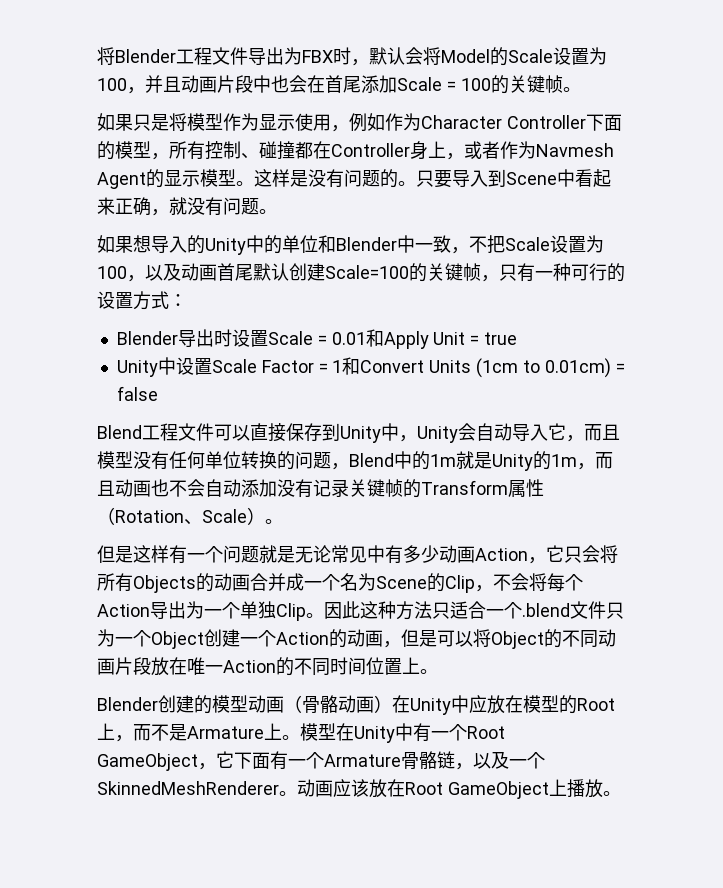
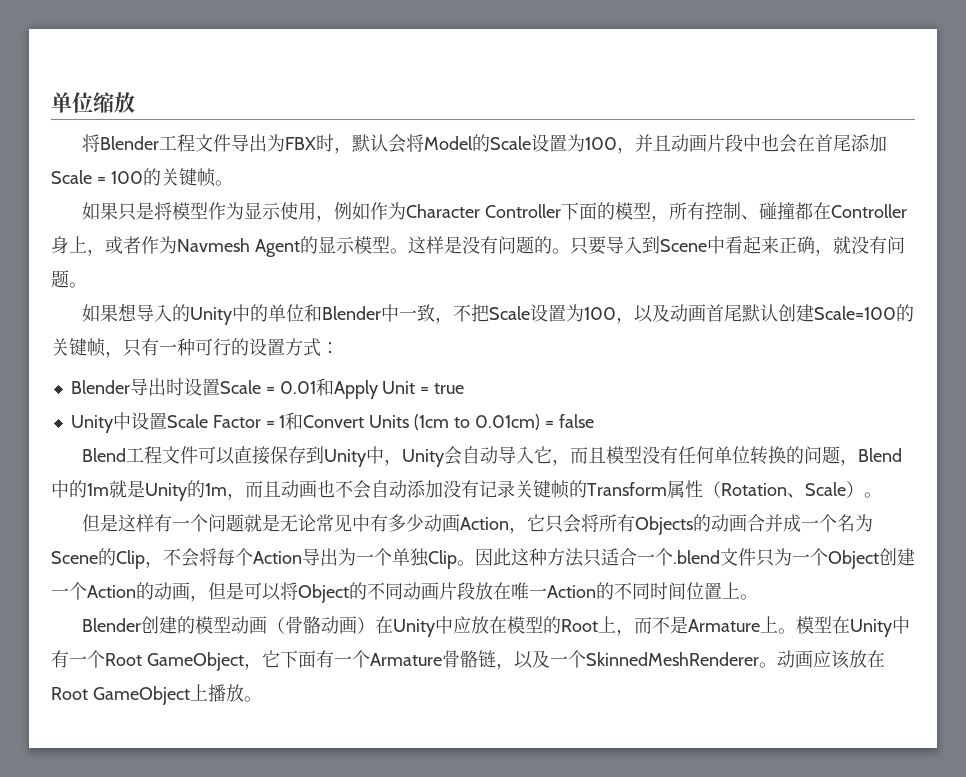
+ 单位缩放

